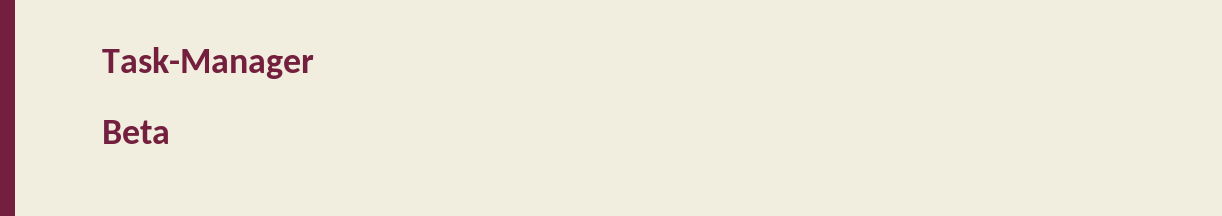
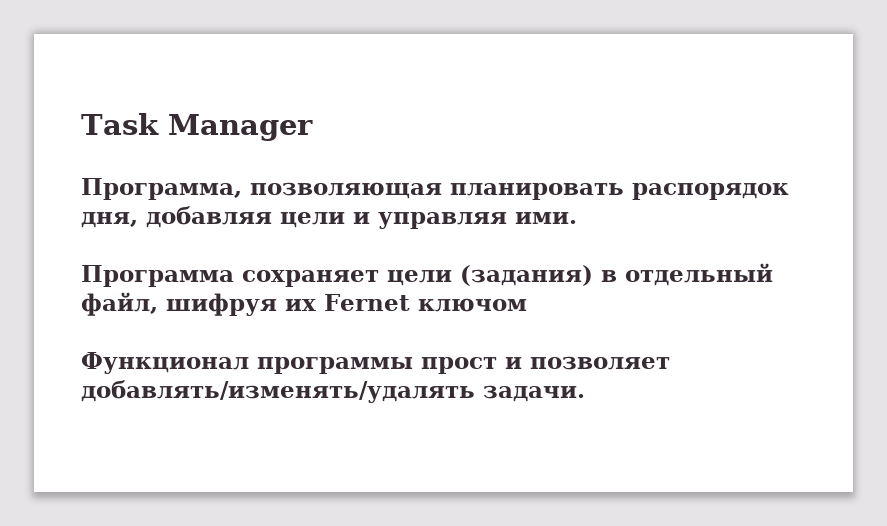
- Task-Manager
- Beta
+ Task Manager
+ Программа, позволяющая планировать распорядок дня, добавляя цели и управляя ими.
+ Программа сохраняет цели (задания) в отдельный файл, шифруя их Fernet ключом
+ Функционал программы прост и позволяет добавлять/изменять/удалять задачи.

